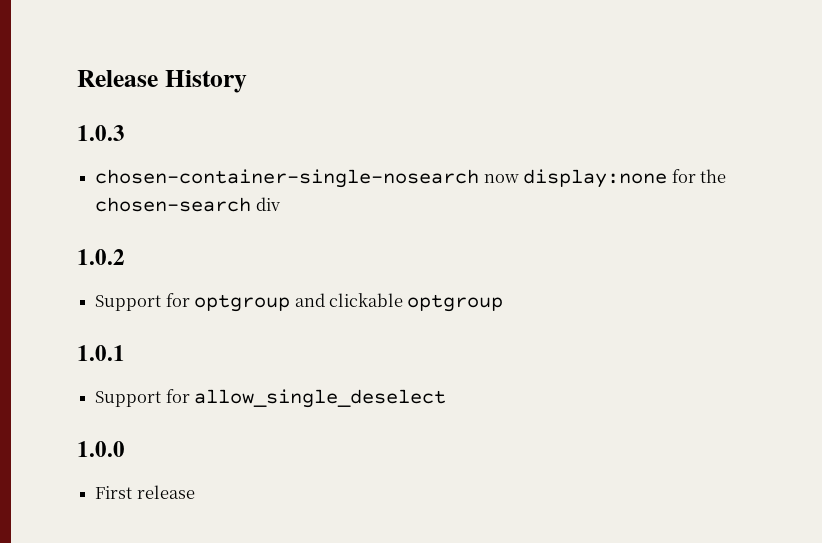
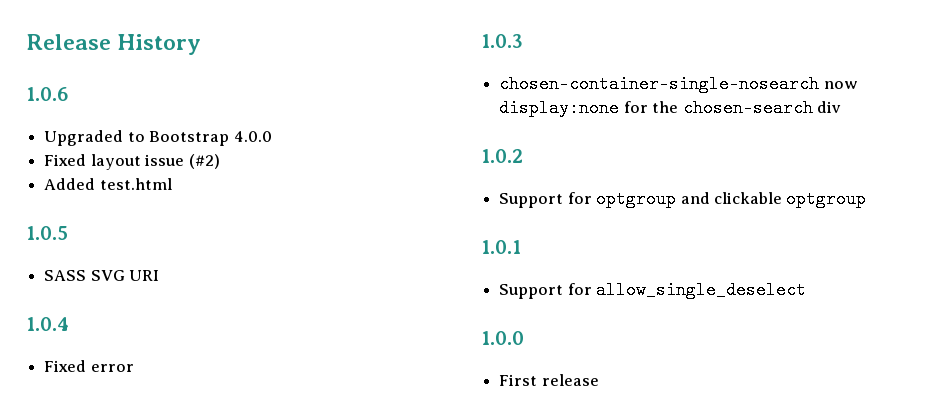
+ 1.0.6
+ Upgraded to Bootstrap 4.0.0
+ Fixed layout issue (#2)
+ Added test.html
+ 1.0.5
+ SASS SVG URI
+ 1.0.4
+ Fixed error

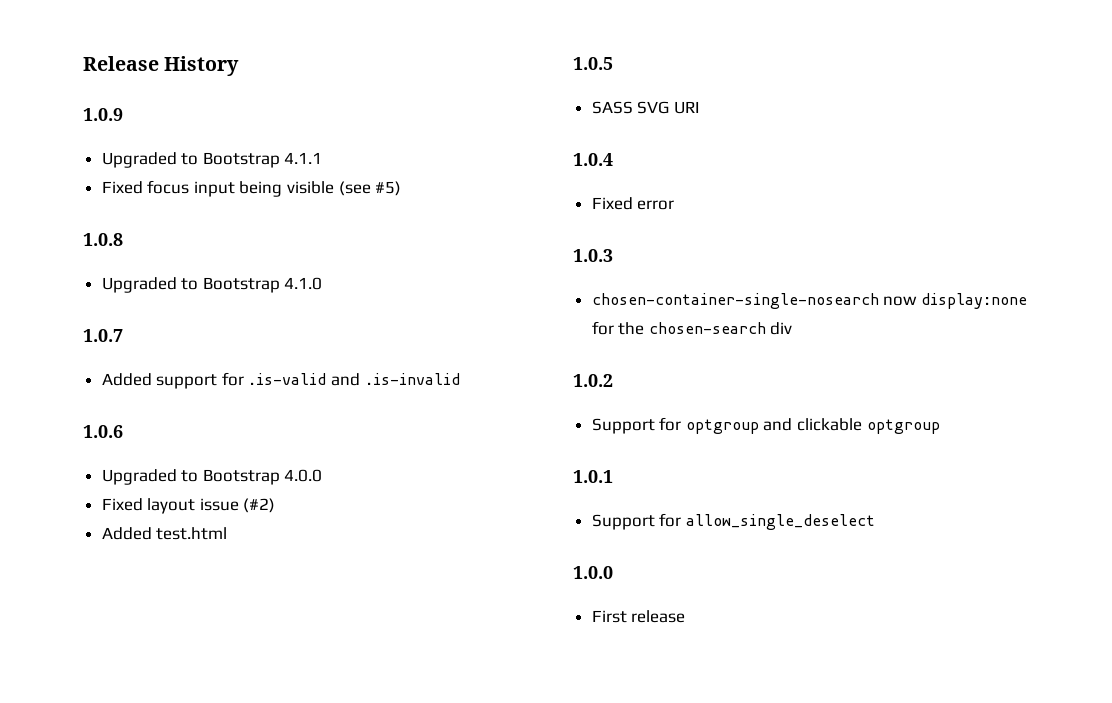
+ 1.0.9
+ Upgraded to Bootstrap 4.1.1
+ Fixed focus input being visible (see #5)
+ 1.0.8
+ Upgraded to Bootstrap 4.1.0
+ 1.0.7
+ Added support for .is-valid and .is-invalid

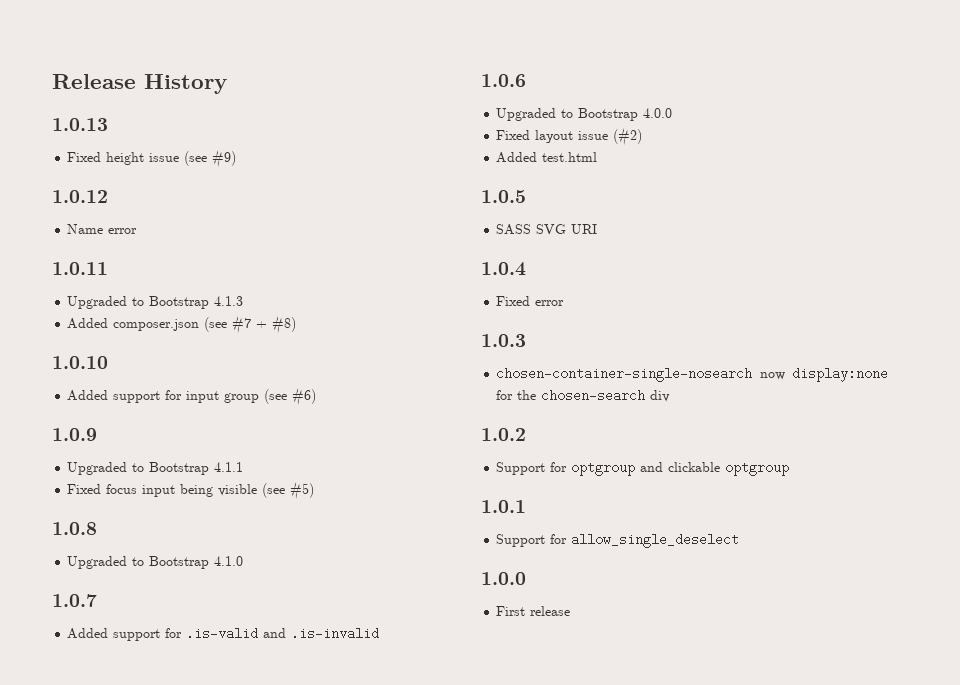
+ 1.0.13
+ Fixed height issue (see #9)
+ 1.0.12
+ Name error
+ 1.0.11
+ Upgraded to Bootstrap 4.1.3
+ Added composer.json (see #7 + #8)
+ 1.0.10
+ Added support for input group (see #6)

